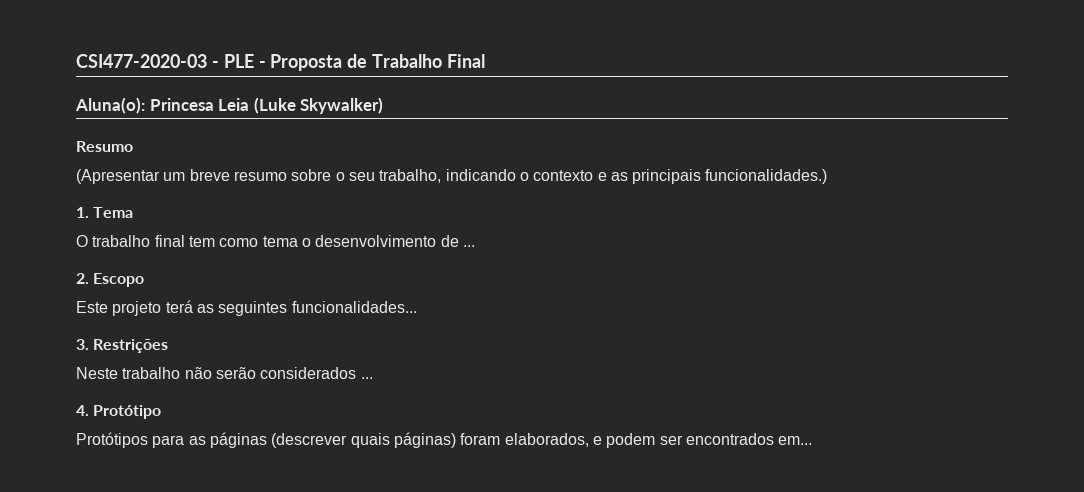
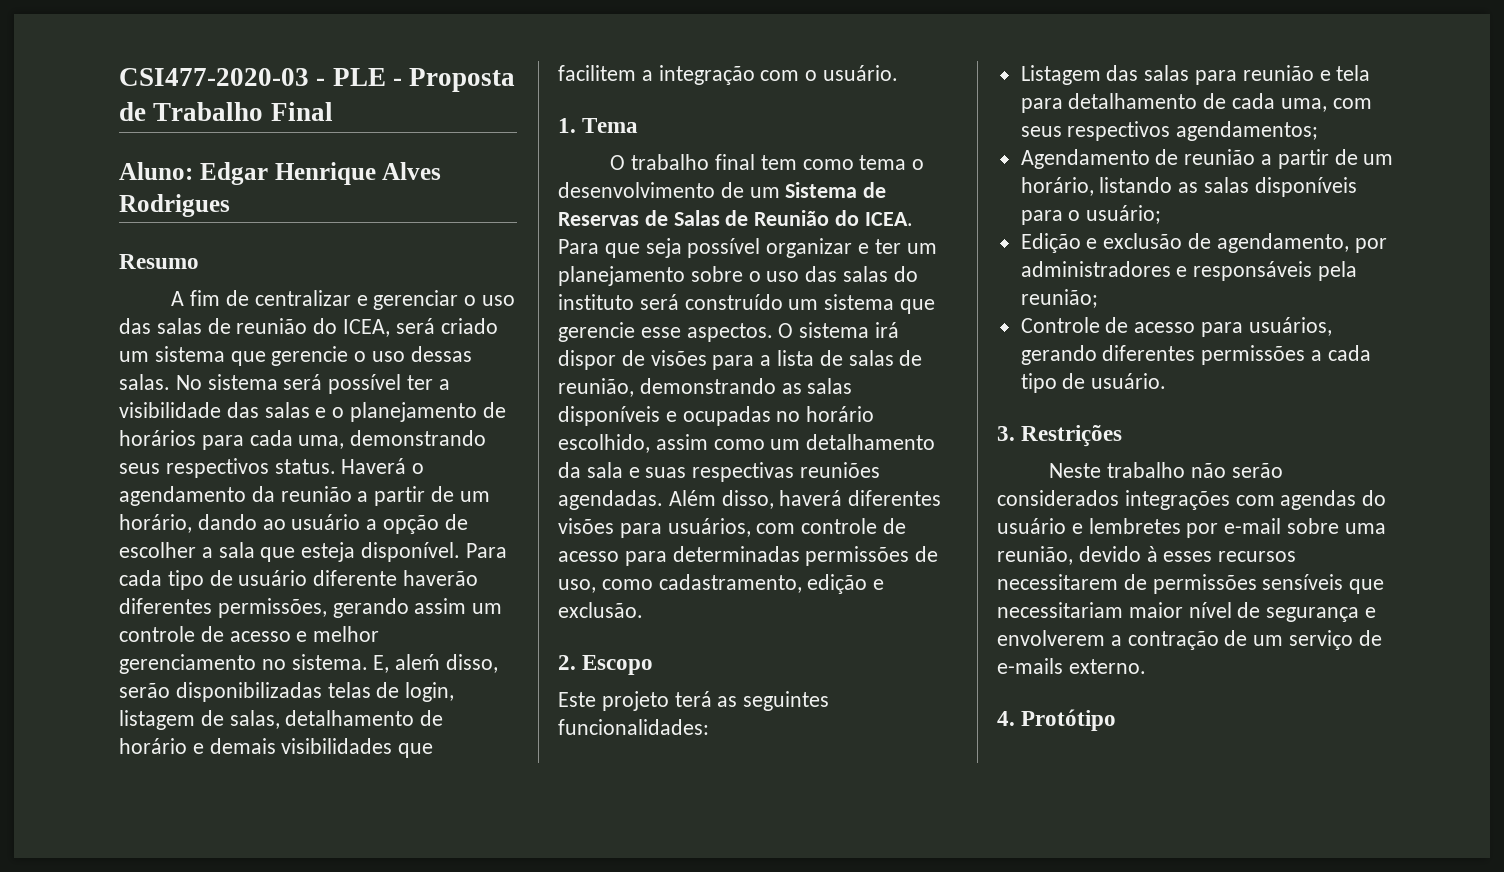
- Aluna(o): Princesa Leia (Luke Skywalker)
+ Aluno: Edgar Henrique Alves Rodrigues
  Resumo
- (Apresentar um breve resumo sobre o seu trabalho, indicando o contexto e as principais funcionalidades.)
+ A fim de centralizar e gerenciar o uso das salas de reunião do ICEA, será criado um sistema que gerencie o uso dessas salas. No sistema será possível ter a visibilidade das salas e o planejamento de horários para cada uma, demonstrando seus respectivos status. Haverá o agendamento da reunião a partir de um horário, dando ao usuário a opção de escolher a sala que esteja disponível. Para cada tipo de usuário diferente haverão diferentes permissões, gerando assim um controle de acesso e melhor gerenciamento no sistema. E, aleḿ disso, serão disponibilizadas telas de login, listagem de salas, detalhamento de horário e demais visibilidades que facilitem a integração com o usuário.
- O trabalho final tem como tema o desenvolvimento de ...
+ O trabalho final tem como tema o desenvolvimento de um Sistema de Reservas de Salas de Reunião do ICEA. Para que seja possível organizar e ter um planejamento sobre o uso das salas do instituto será construído um sistema que gerencie esse aspectos. O sistema irá dispor de visões para a lista de salas de reunião, demonstrando as salas disponíveis e ocupadas no horário escolhido, assim como um detalhamento da sala e suas respectivas reuniões agendadas. Além disso, haverá diferentes visões para usuários, com controle de acesso para determinadas permissões de uso, como cadastramento, edição e exclusão.
- Este projeto terá as seguintes funcionalidades...
+ Este projeto terá as seguintes funcionalidades:
+ Listagem das salas para reunião e tela para detalhamento de cada uma, com seus respectivos agendamentos;
+ Agendamento de reunião a partir de um horário, listando as salas disponíveis para o usuário;
+ Edição e exclusão de agendamento, por administradores e responsáveis pela reunião;
+ Controle de acesso para usuários, gerando diferentes permissões a cada tipo de usuário.
- Neste trabalho não serão considerados ...
+ Neste trabalho não serão considerados integrações com agendas do usuário e lembretes por e-mail sobre uma reunião, devido à esses recursos necessitarem de permissões sensíveis que necessitariam maior nível de segurança e envolverem a contração de um serviço de e-mails externo.
  4. Protótipo
- Protótipos para as páginas (descrever quais páginas) foram elaborados, e podem ser encontrados em...

